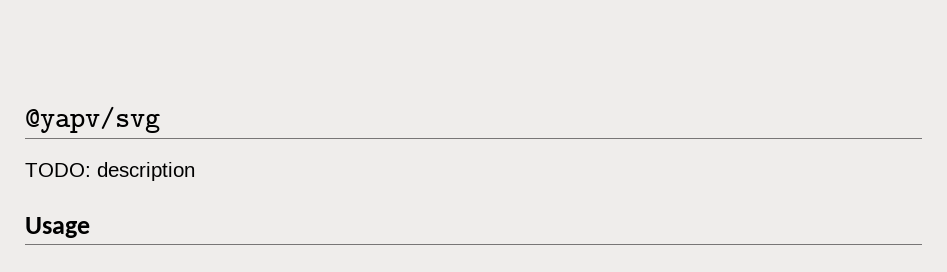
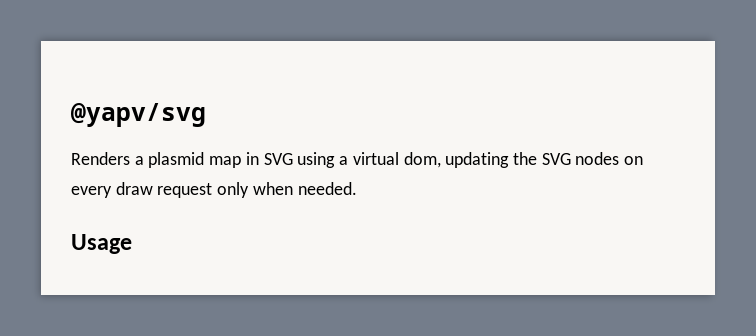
- TODO: description
+ Renders a plasmid map in SVG using a virtual dom, updating the SVG nodes on every draw request only when needed.

